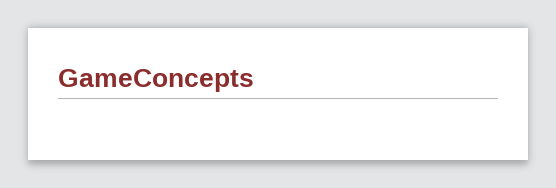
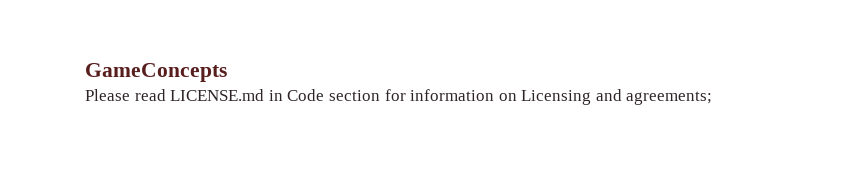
+ Please read LICENSE.md in Code section for information on Licensing and agreements;

